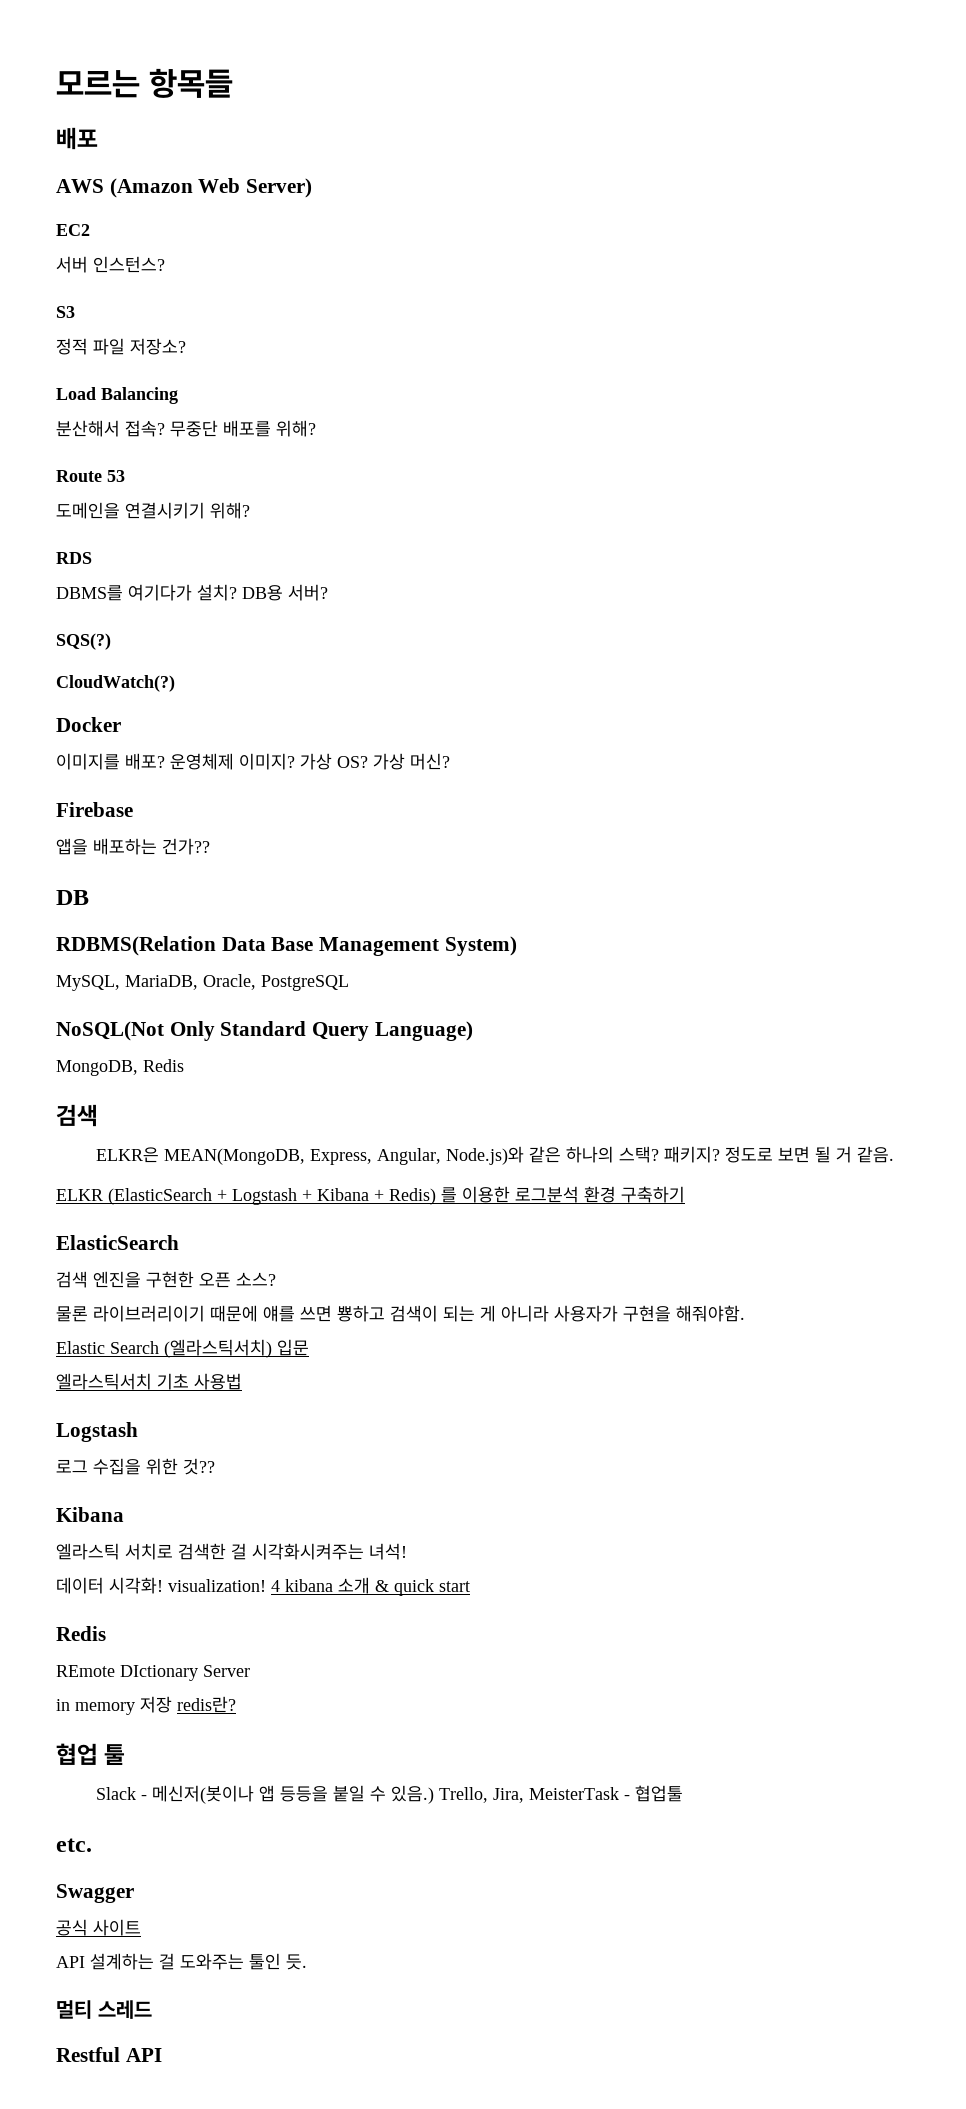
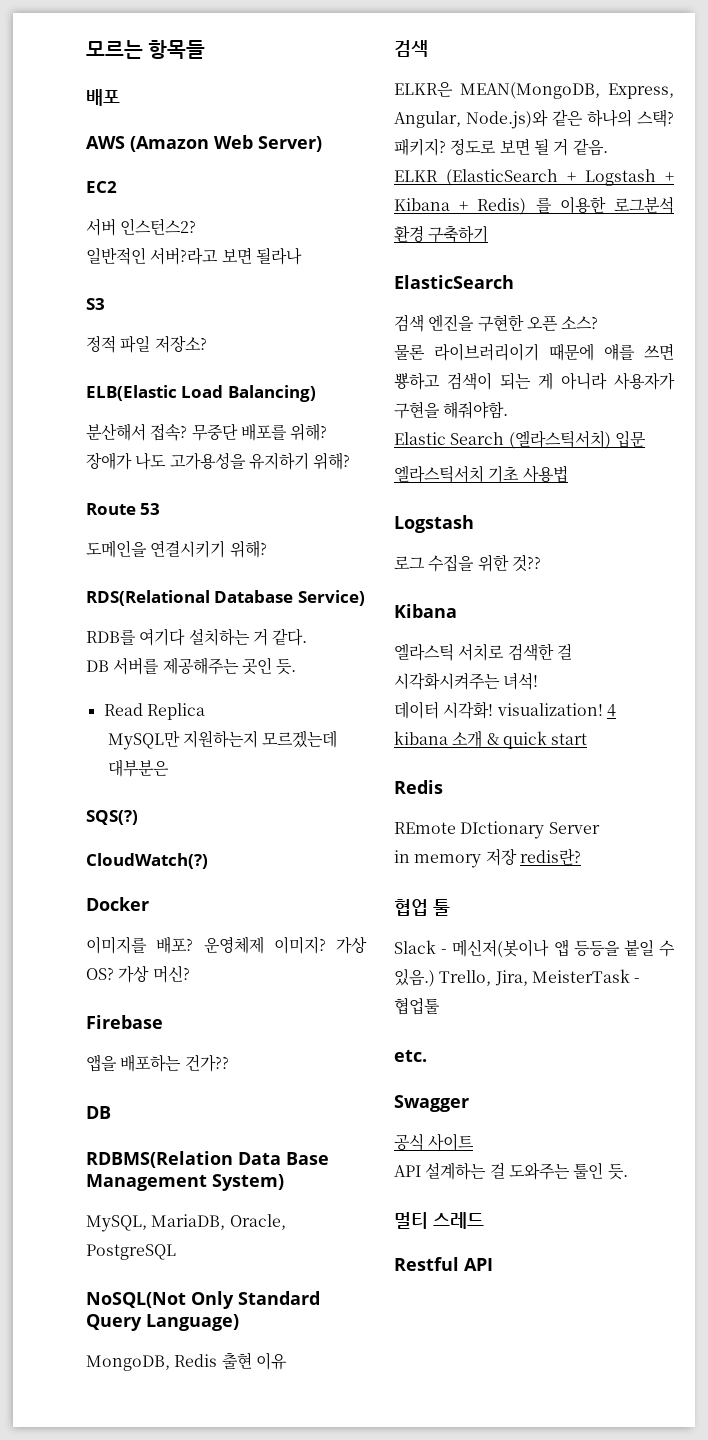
- 서버 인스턴스?
+ 서버 인스턴스2?
+ 일반적인 서버?라고 보면 될라나
- Load Balancing
+ ELB(Elastic Load Balancing)
+ 장애가 나도 고가용성을 유지하기 위해?
- RDS
- DBMS를 여기다가 설치? DB용 서버?
+ RDS(Relational Database Service)
+ RDB를 여기다 설치하는 거 같다.
+ DB 서버를 제공해주는 곳인 듯.
+ Read Replica
+ MySQL만 지원하는지 모르겠는데 대부분은
- MongoDB, Redis
+ MongoDB, Redis 출현 이유

